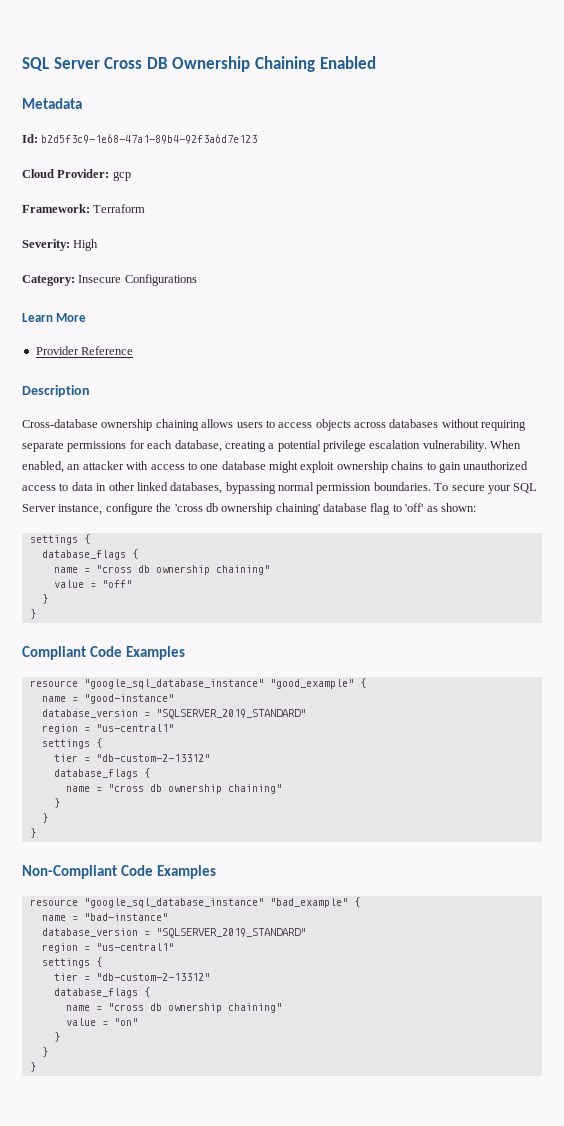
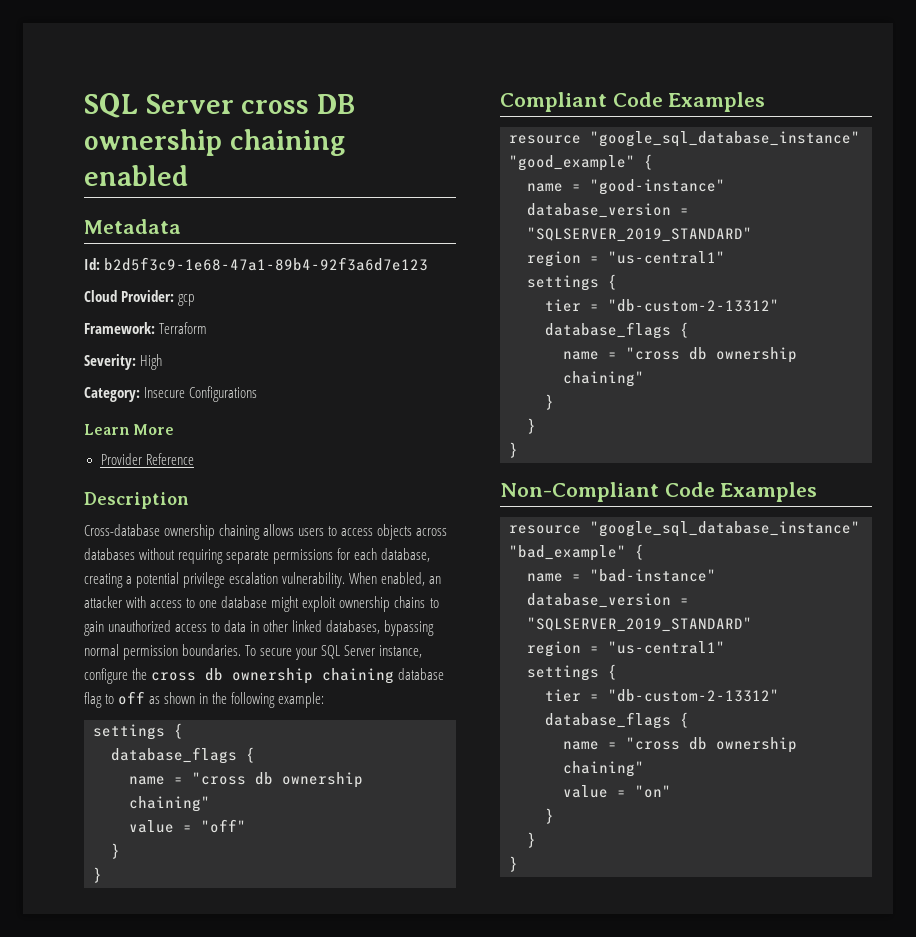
- SQL Server Cross DB Ownership Chaining Enabled
+ SQL Server cross DB ownership chaining enabled
- To secure your SQL Server instance, configure the 'cross db ownership chaining' database flag to 'off' as shown:
+ To secure your SQL Server instance, configure the cross db ownership chaining database flag to off as shown in the following example:

